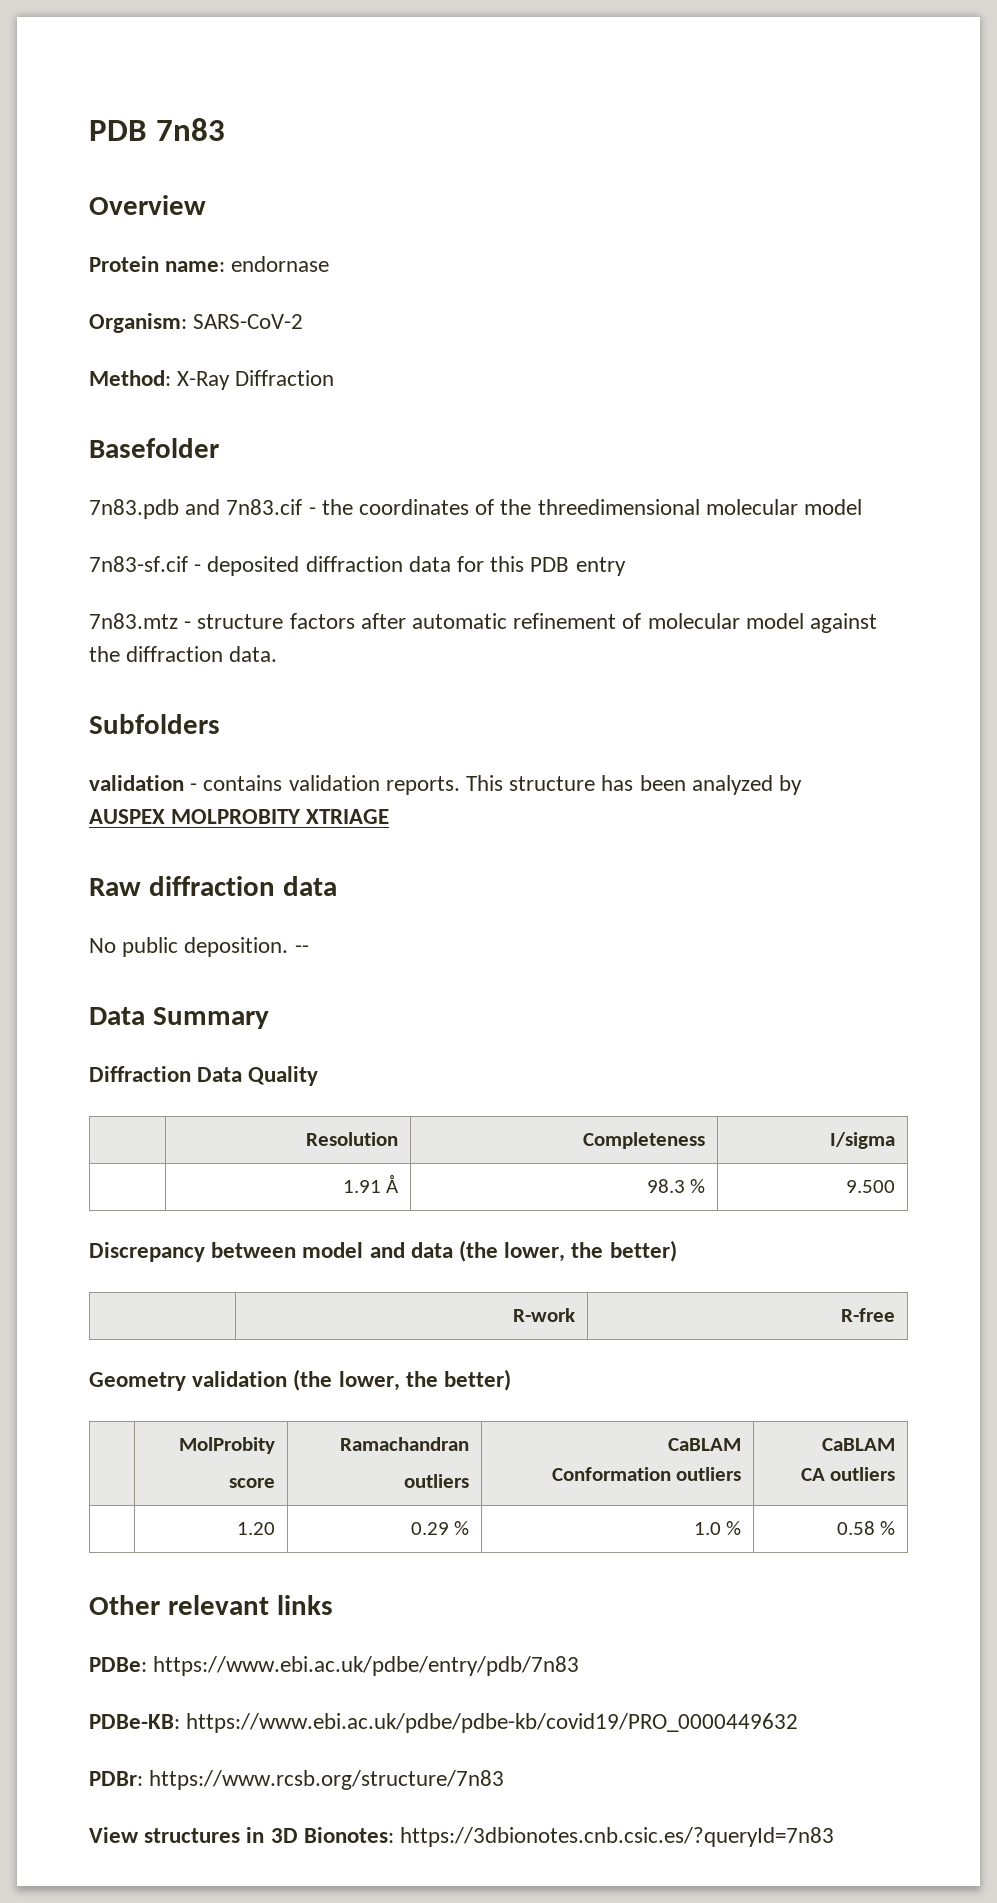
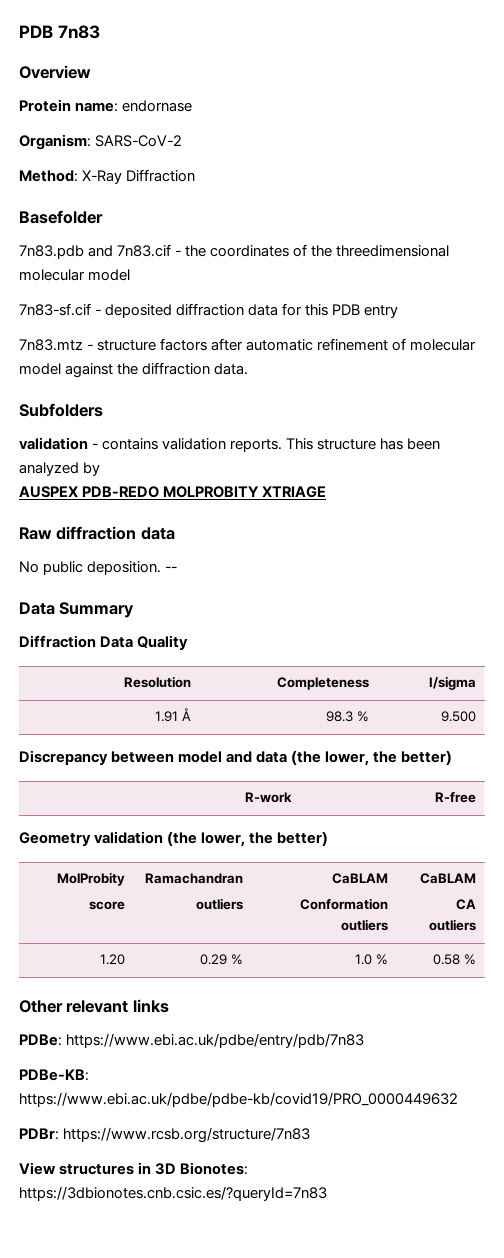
- AUSPEX MOLPROBITY XTRIAGE
+ AUSPEX PDB-REDO MOLPROBITY XTRIAGE

